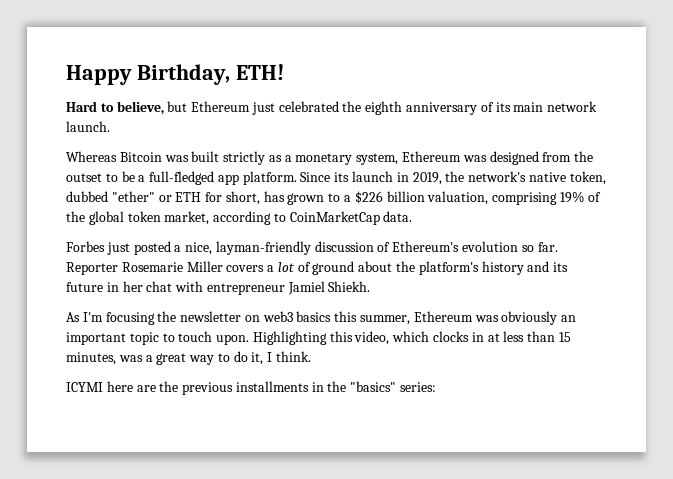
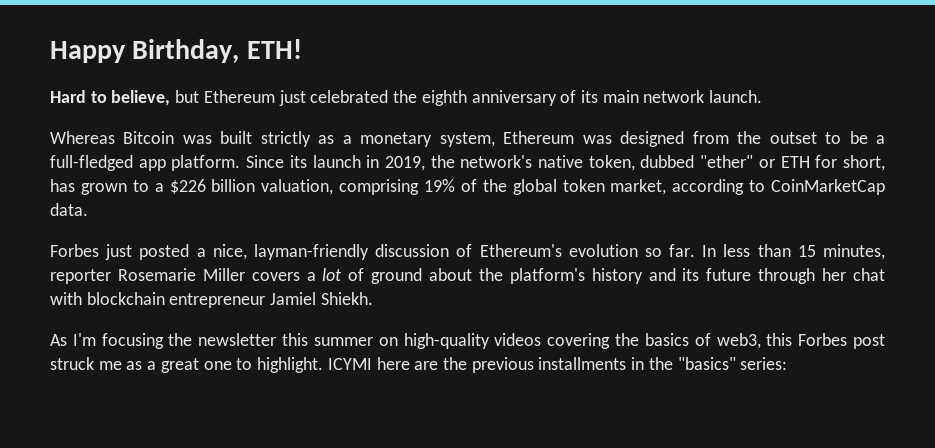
- Reporter Rosemarie Miller covers a lot of ground about the platform's history and its future in her chat with entrepreneur Jamiel Shiekh.
+ In less than 15 minutes, reporter Rosemarie Miller covers a lot of ground about the platform's history and its future through her chat with blockchain entrepreneur Jamiel Shiekh.
- As I'm focusing the newsletter on web3 basics this summer, Ethereum was obviously an important topic to touch upon. Highlighting this video, which clocks in at less than 15 minutes, was a great way to do it, I think.
- ICYMI here are the previous installments in the "basics" series:
+ As I'm focusing the newsletter this summer on high-quality videos covering the basics of web3, this Forbes post struck me as a great one to highlight. ICYMI here are the previous installments in the "basics" series:

